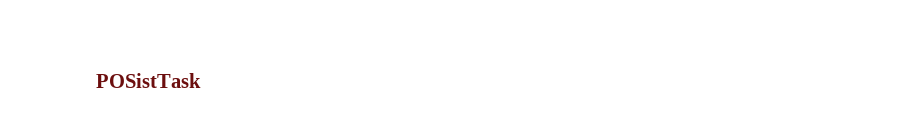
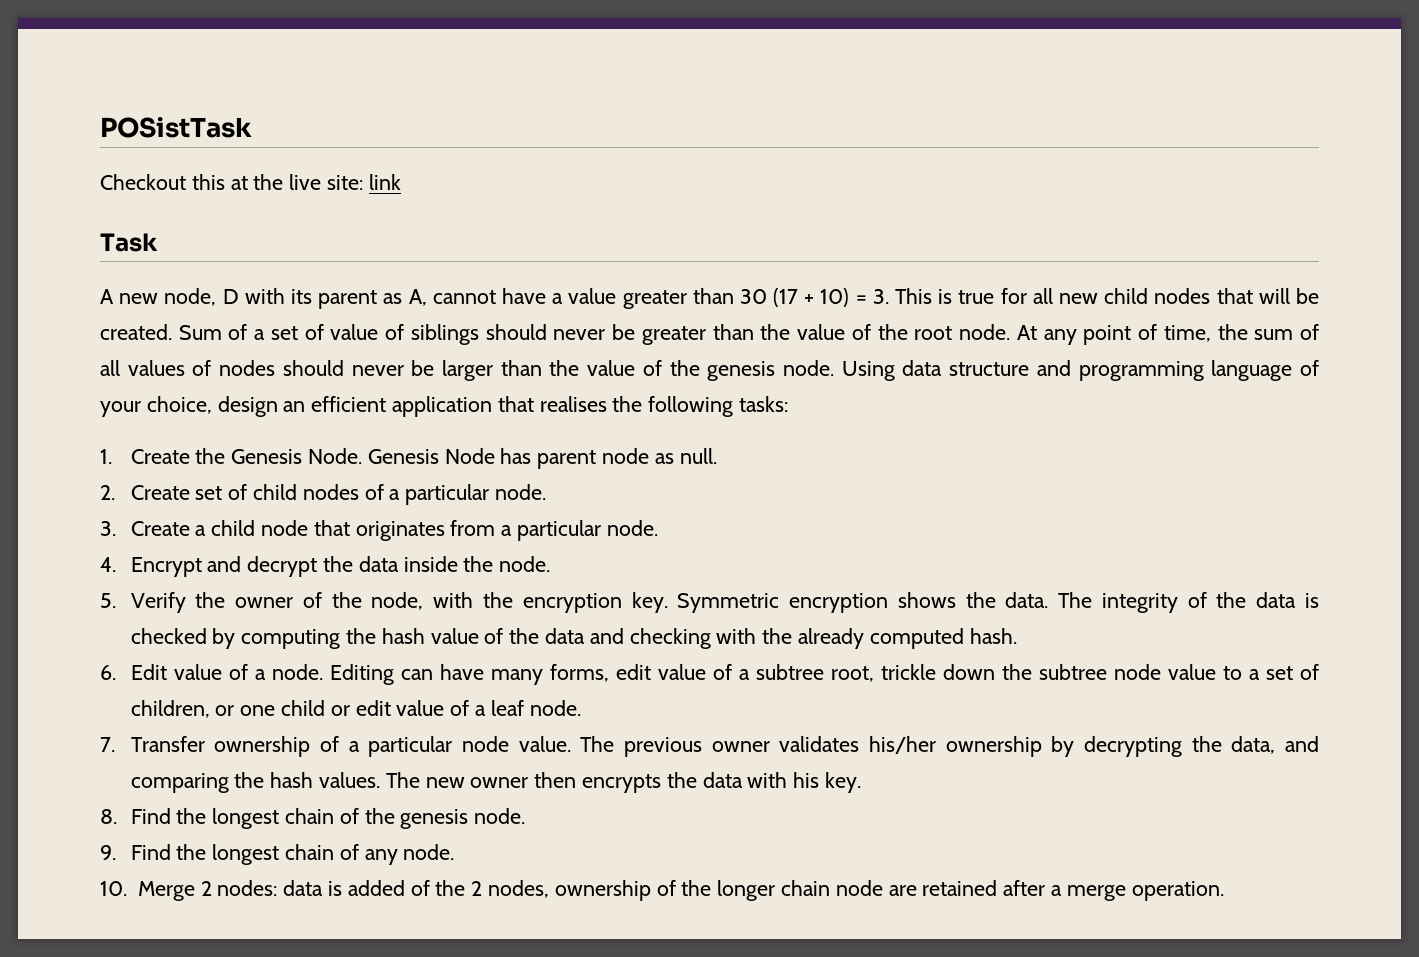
+ Checkout this at the live site: link
+ Task
+ A new node, D with its parent as A, cannot have a value greater than 30 (17 + 10) = 3. This is true for all new child nodes that will be created. Sum of a set of value of siblings should never be greater than the value of the root node. At any point of time, the sum of all values of nodes should never be larger than the value of the genesis node. Using data structure and programming language of your choice, design an efficient application that realises the following tasks:
+ 1. Create the Genesis Node. Genesis Node has parent node as null.
+ 2. Create set of child nodes of a particular node.
+ 3. Create a child node that originates from a particular node.
+ 4. Encrypt and decrypt the data inside the node.
+ 5. Verify the owner of the node, with the encryption key. Symmetric encryption shows the data. The integrity of the data is checked by computing the hash value of the data and checking with the already computed hash.
+ 6. Edit value of a node. Editing can have many forms, edit value of a subtree root, trickle down the subtree node value to a set of children, or one child or edit value of a leaf node.
+ 7. Transfer ownership of a particular node value. The previous owner validates his/her ownership by decrypting the data, and comparing the hash values. The new owner then encrypts the data with his key.
+ 8. Find the longest chain of the genesis node.
+ 9. Find the longest chain of any node.
+ 10. Merge 2 nodes: data is added of the 2 nodes, ownership of the longer chain node are retained after a merge operation.

